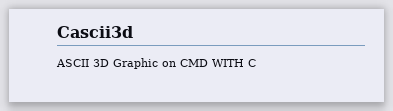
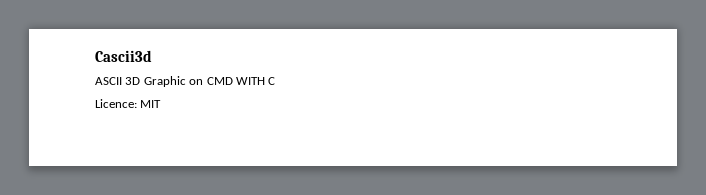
+ Licence: MIT

